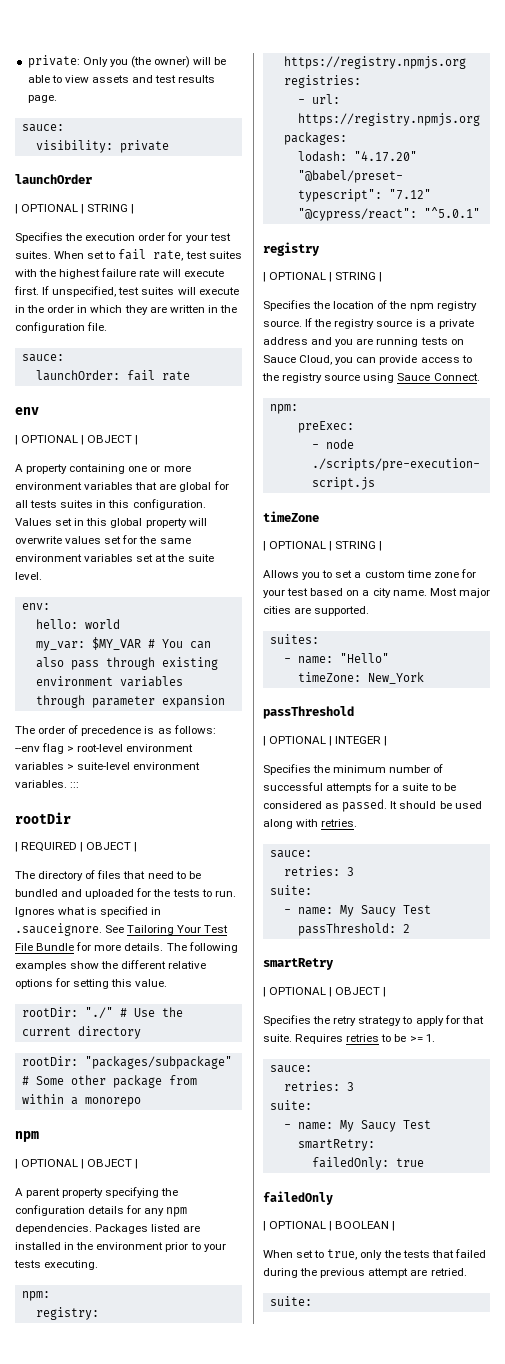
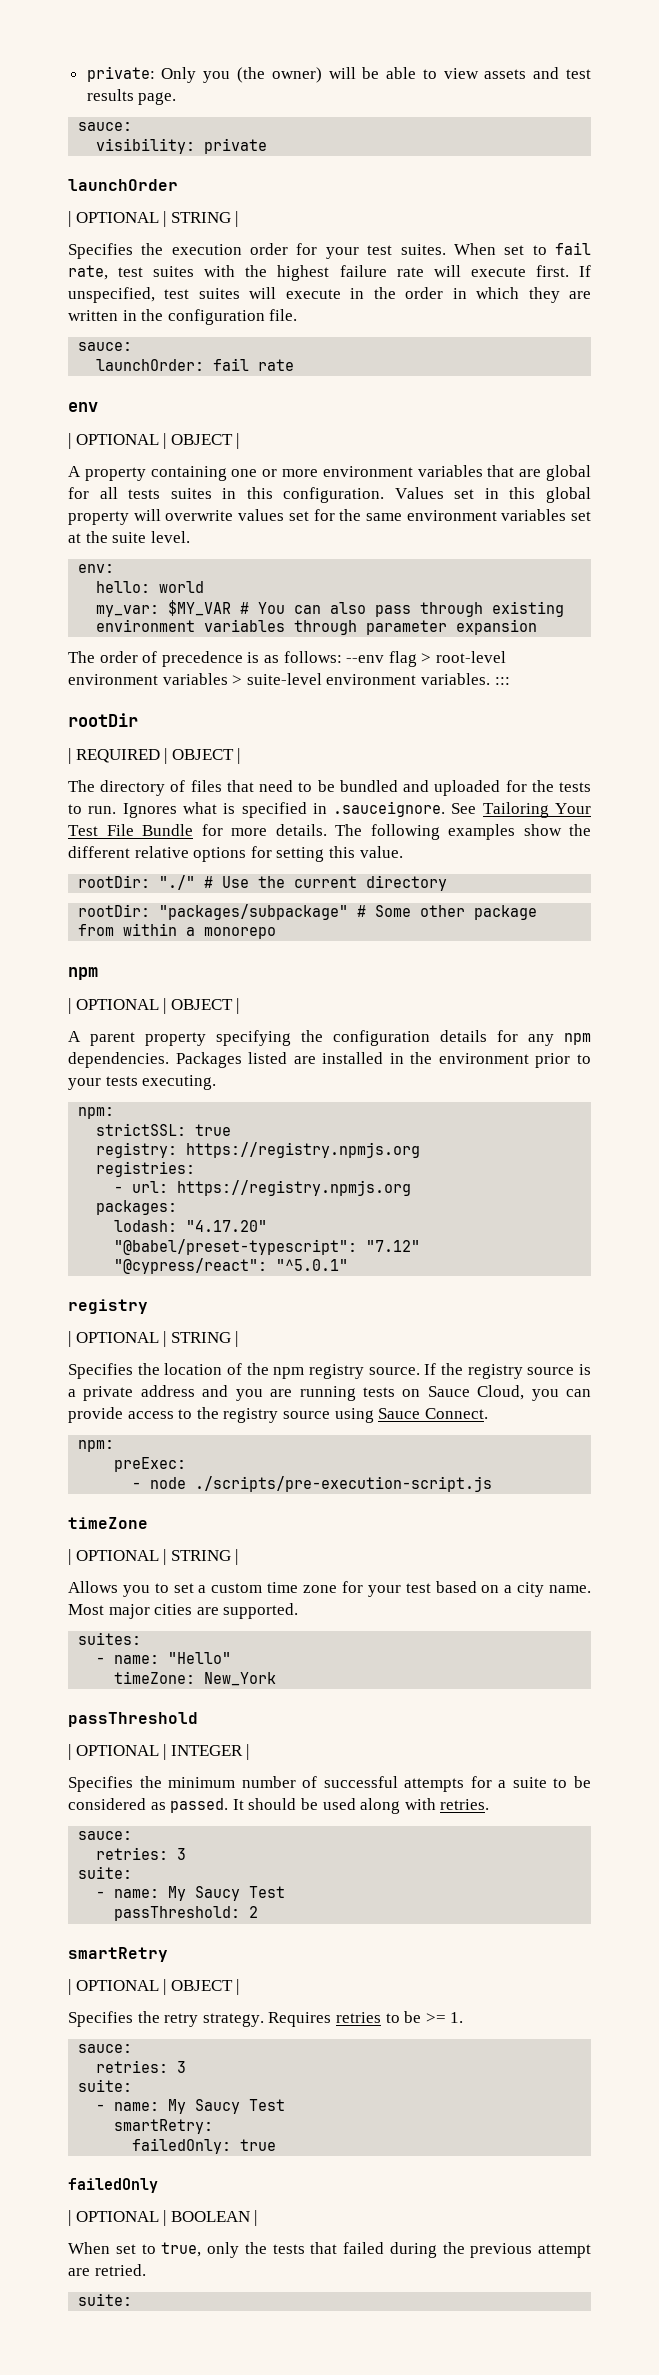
+ strictSSL: true
- Specifies the retry strategy to apply for that suite.
+ Specifies the retry strategy.

